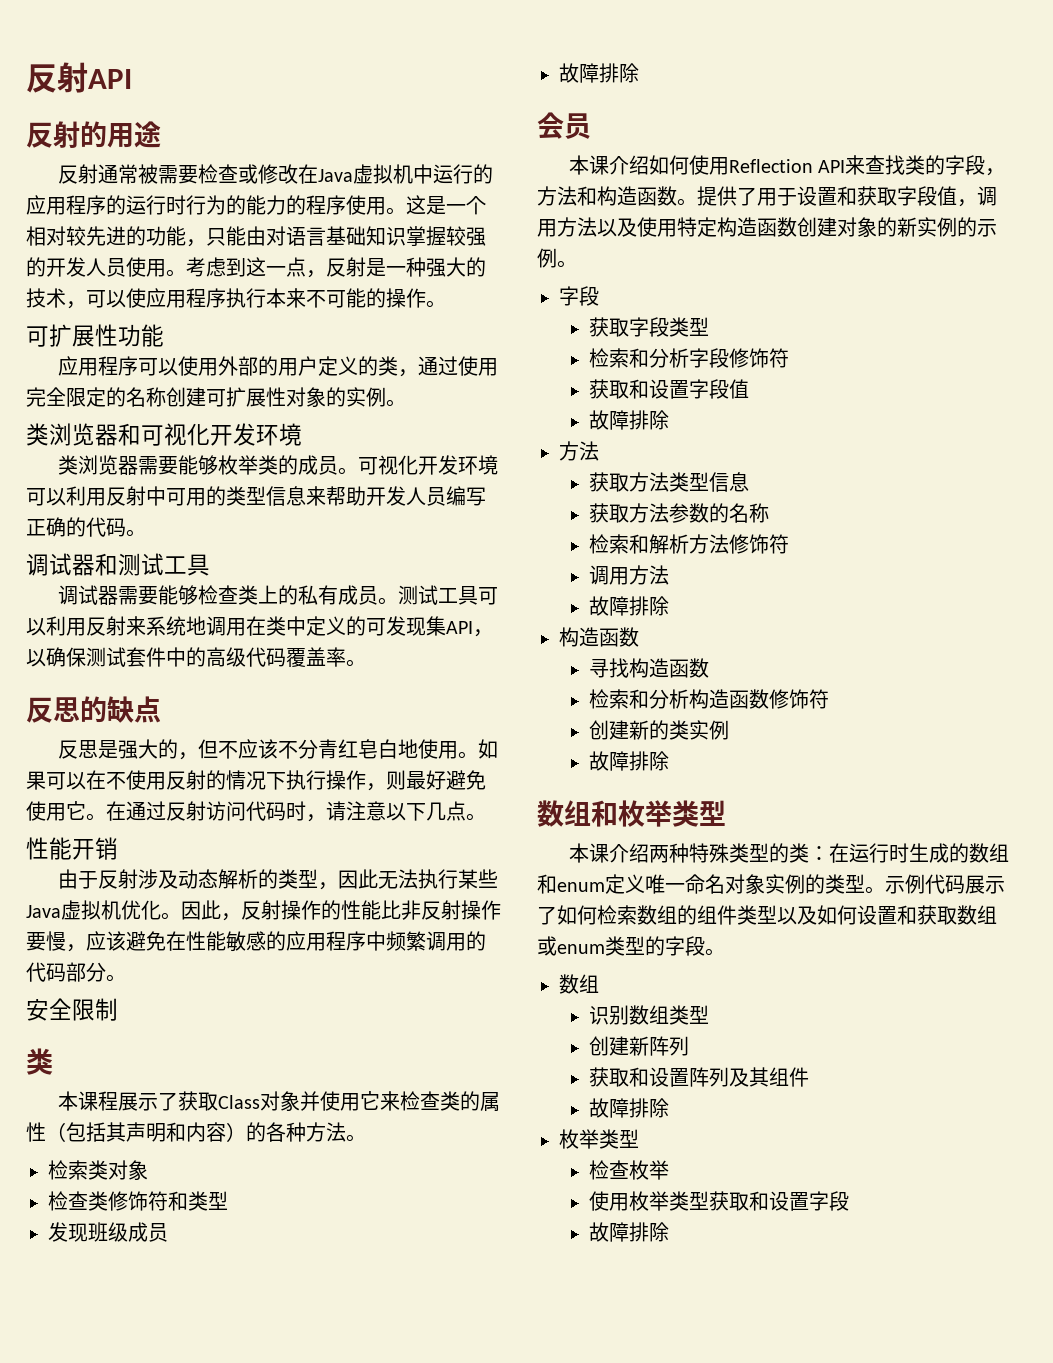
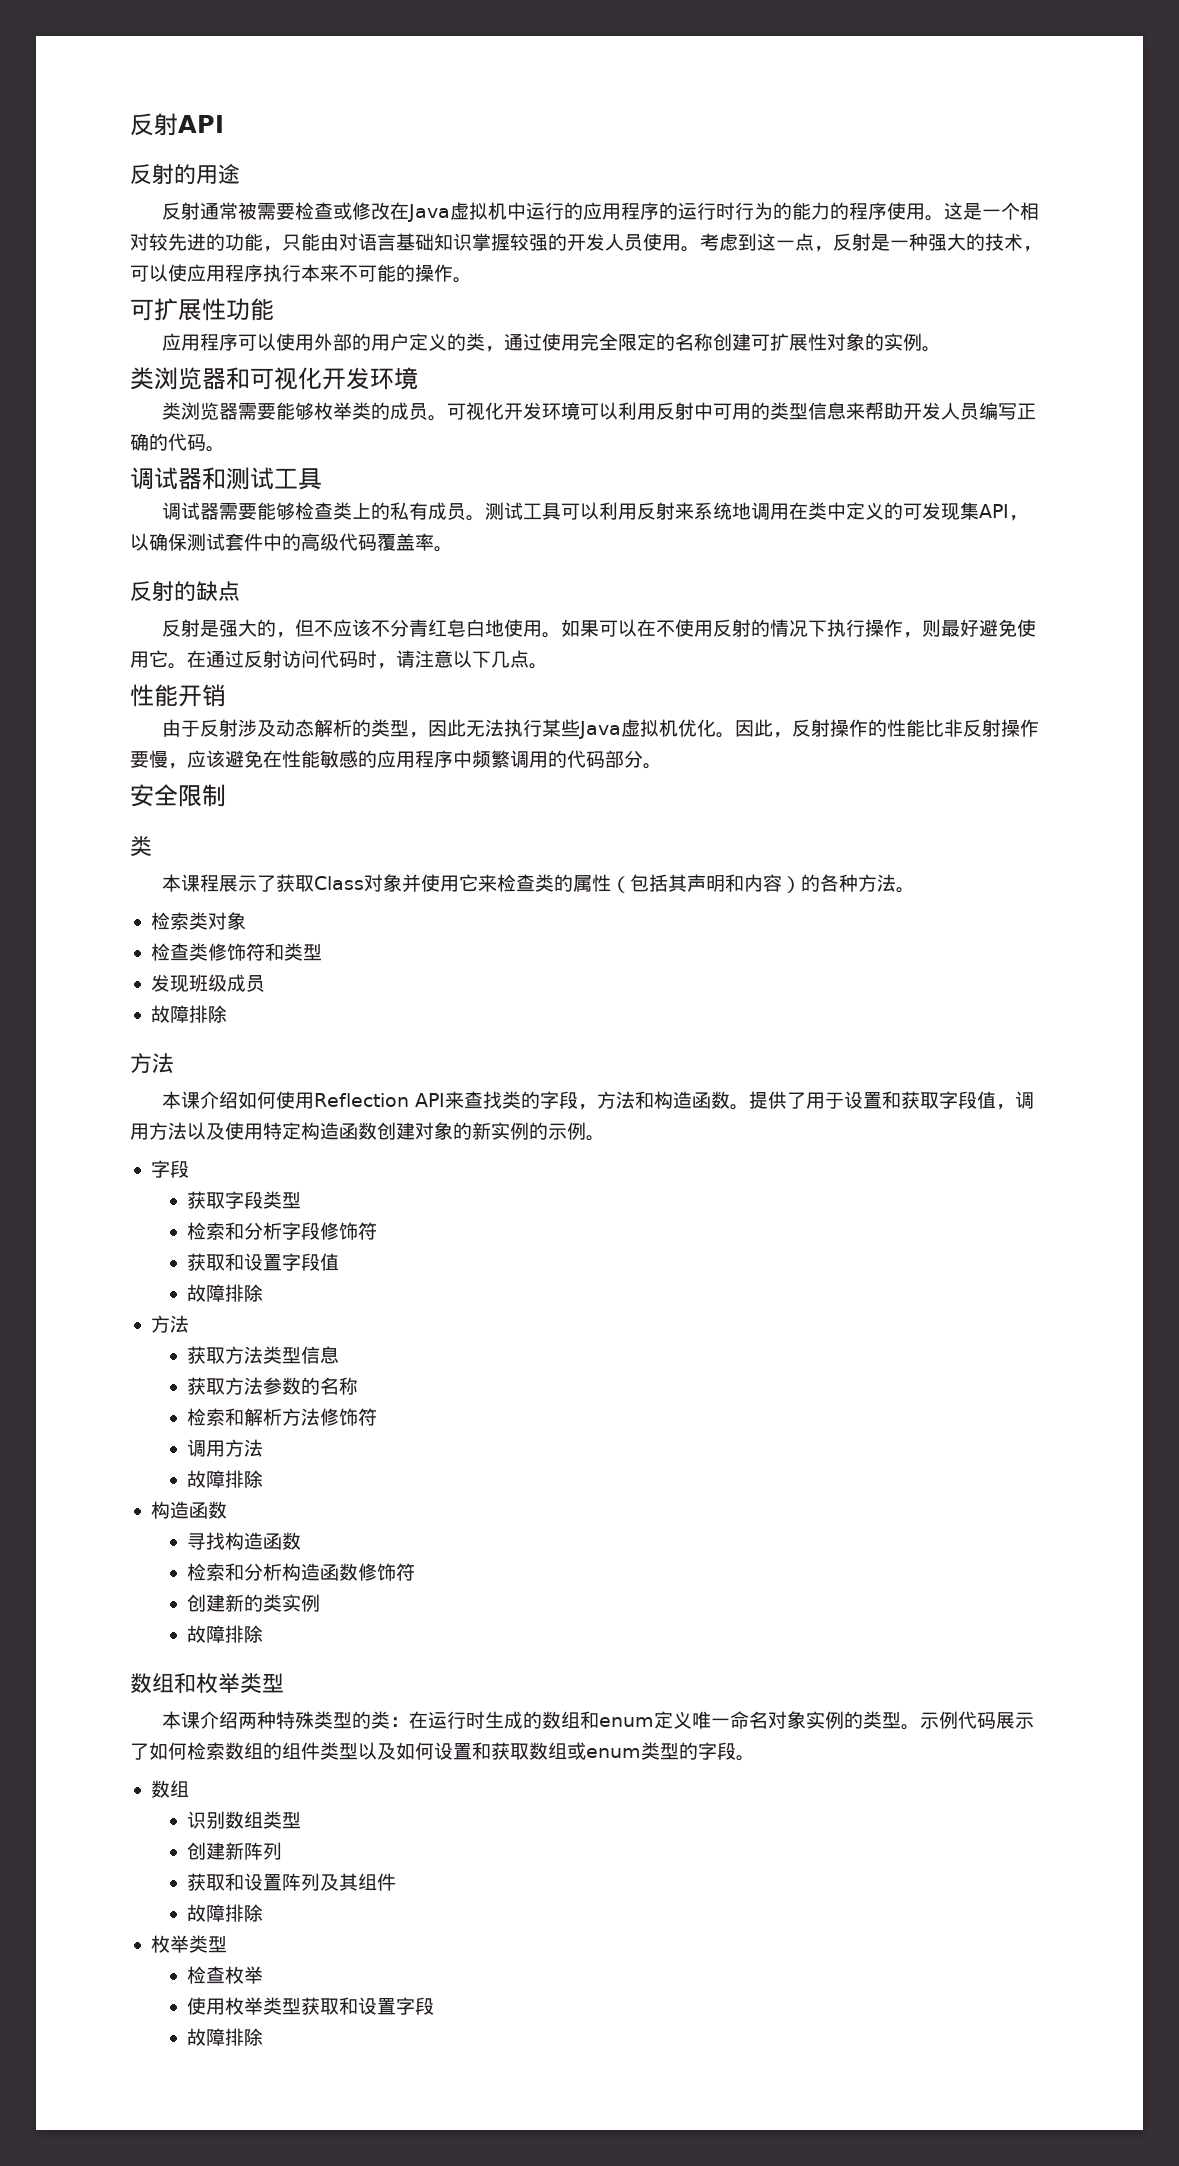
- 反思的缺点
+ 反射的缺点
- 反思是强大的，但不应该不分青红皂白地使用。
+ 反射是强大的，但不应该不分青红皂白地使用。
  发现班级成员
  故障排除
- 会员
+ 方法

